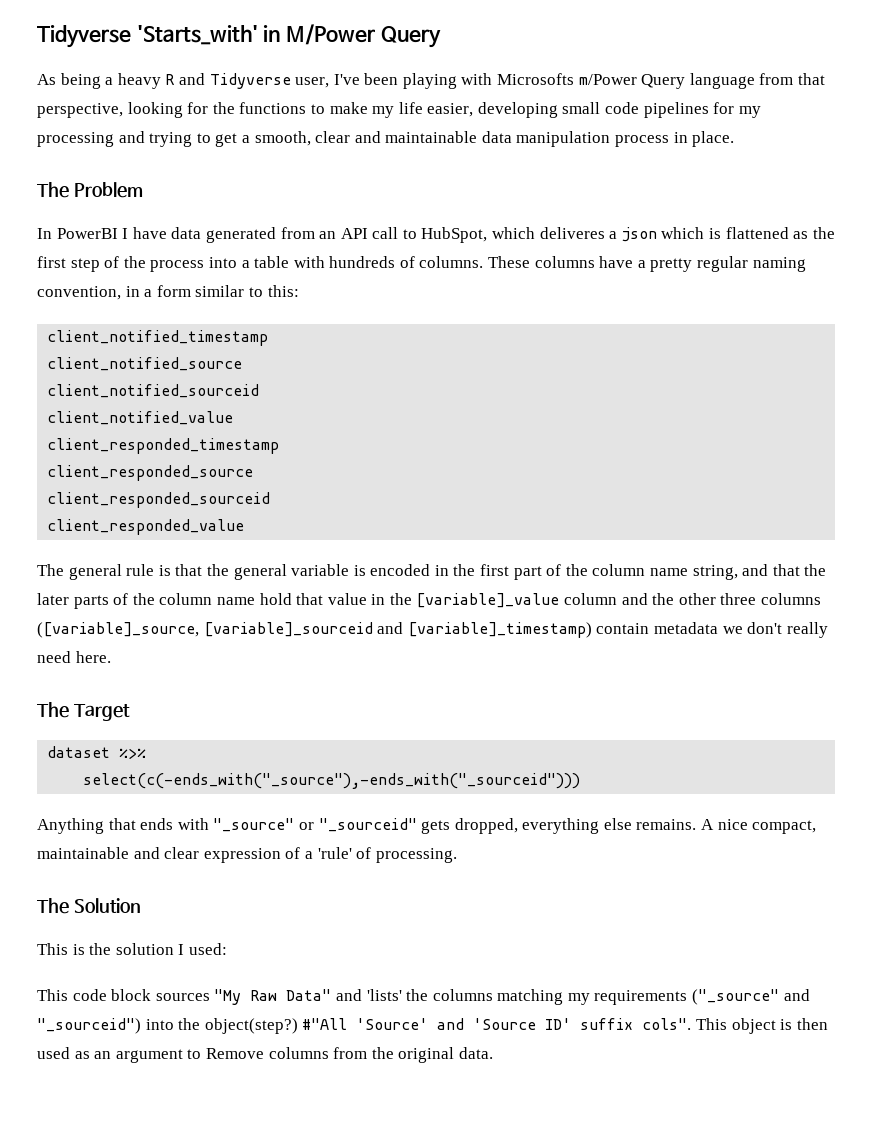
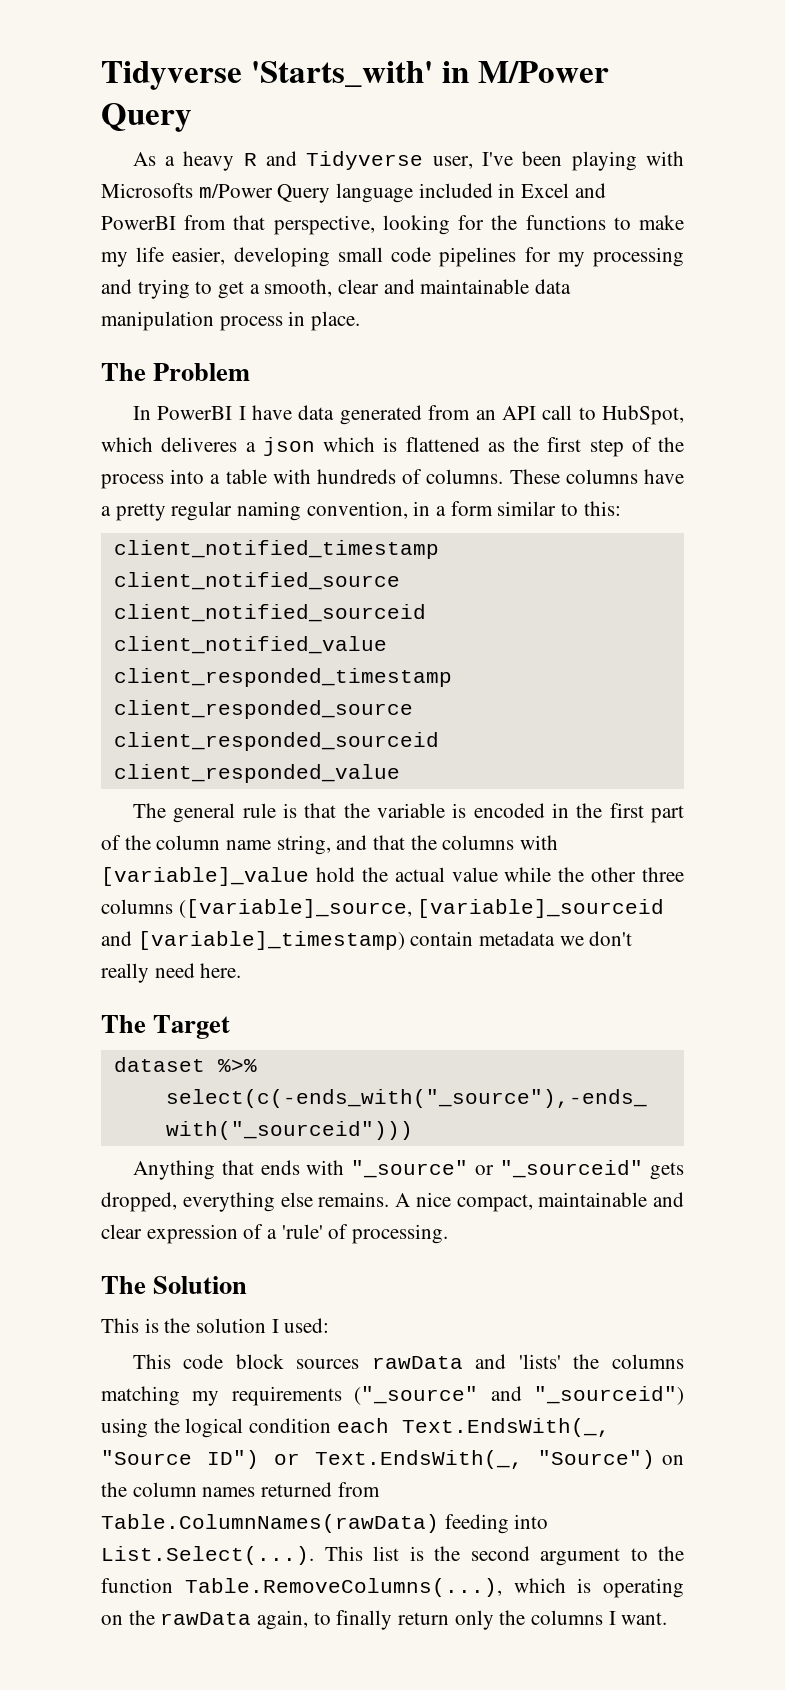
- As being a heavy R and Tidyverse user, I've been playing with Microsofts m/Power Query language from that perspective, looking for the functions to make my life easier, developing small code pipelines for my processing and trying to get a smooth, clear and maintainable data manipulation process in place.
+ As a heavy R and Tidyverse user, I've been playing with Microsofts m/Power Query language included in Excel and PowerBI from that perspective, looking for the functions to make my life easier, developing small code pipelines for my processing and trying to get a smooth, clear and maintainable data manipulation process in place.
- The general rule is that the general variable is encoded in the first part of the column name string, and that the later parts of the column name hold that value in the [variable]_value column and the other three columns ([variable]_source, [variable]_sourceid and [variable]_timestamp) contain metadata we don't really need here.
+ The general rule is that the variable is encoded in the first part of the column name string, and that the columns with [variable]_value hold the actual value while the other three columns ([variable]_source, [variable]_sourceid and [variable]_timestamp) contain metadata we don't really need here.
- This code block sources "My Raw Data" and 'lists' the columns matching my requirements ("_source" and "_sourceid") into the object(step?) #"All 'Source' and 'Source ID' suffix cols". This object is then used as an argument to Remove columns from the original data.
+ This code block sources rawData and 'lists' the columns matching my requirements ("_source" and "_sourceid") using the logical condition each Text.EndsWith(_, "Source ID") or Text.EndsWith(_, "Source") on the column names returned from Table.ColumnNames(rawData) feeding into List.Select(...). This list is the second argument to the function Table.RemoveColumns(...), which is operating on the rawData again, to finally return only the columns I want.

